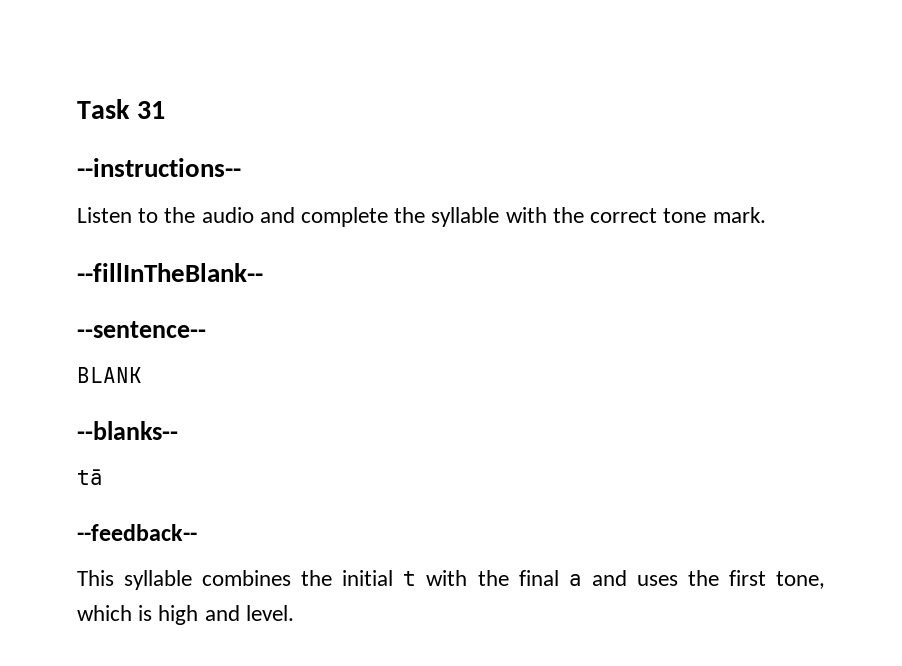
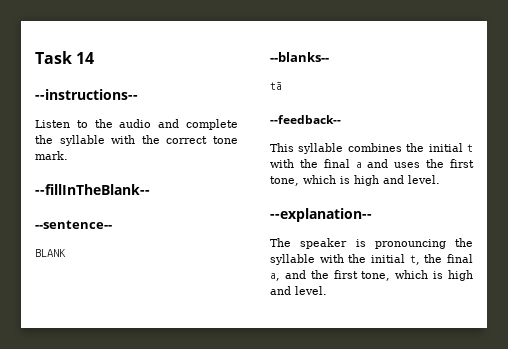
- Task 31
+ Task 14
+ --explanation--
+ The speaker is pronouncing the syllable with the initial t, the final a, and the first tone, which is high and level.

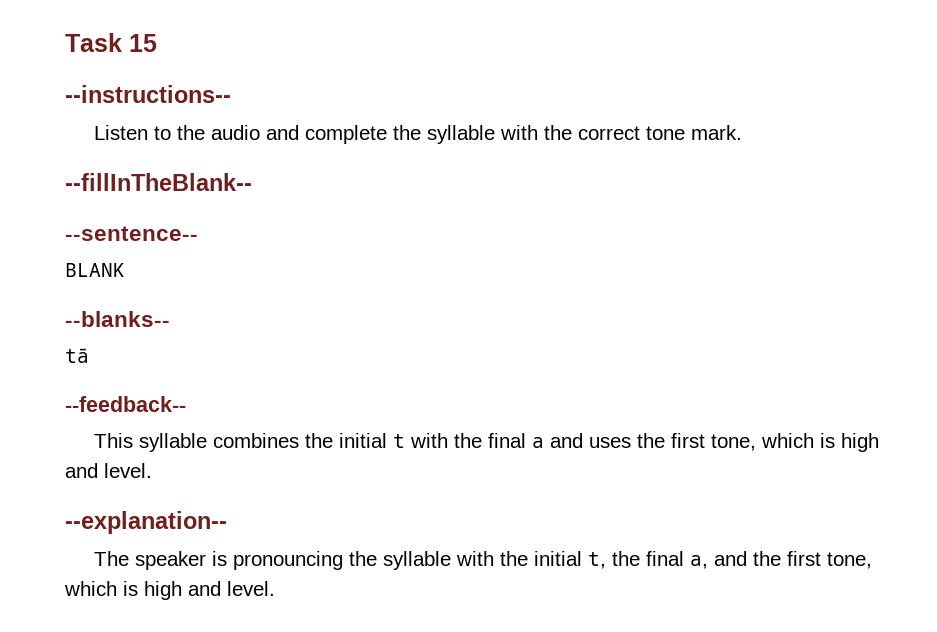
- Task 14
+ Task 15

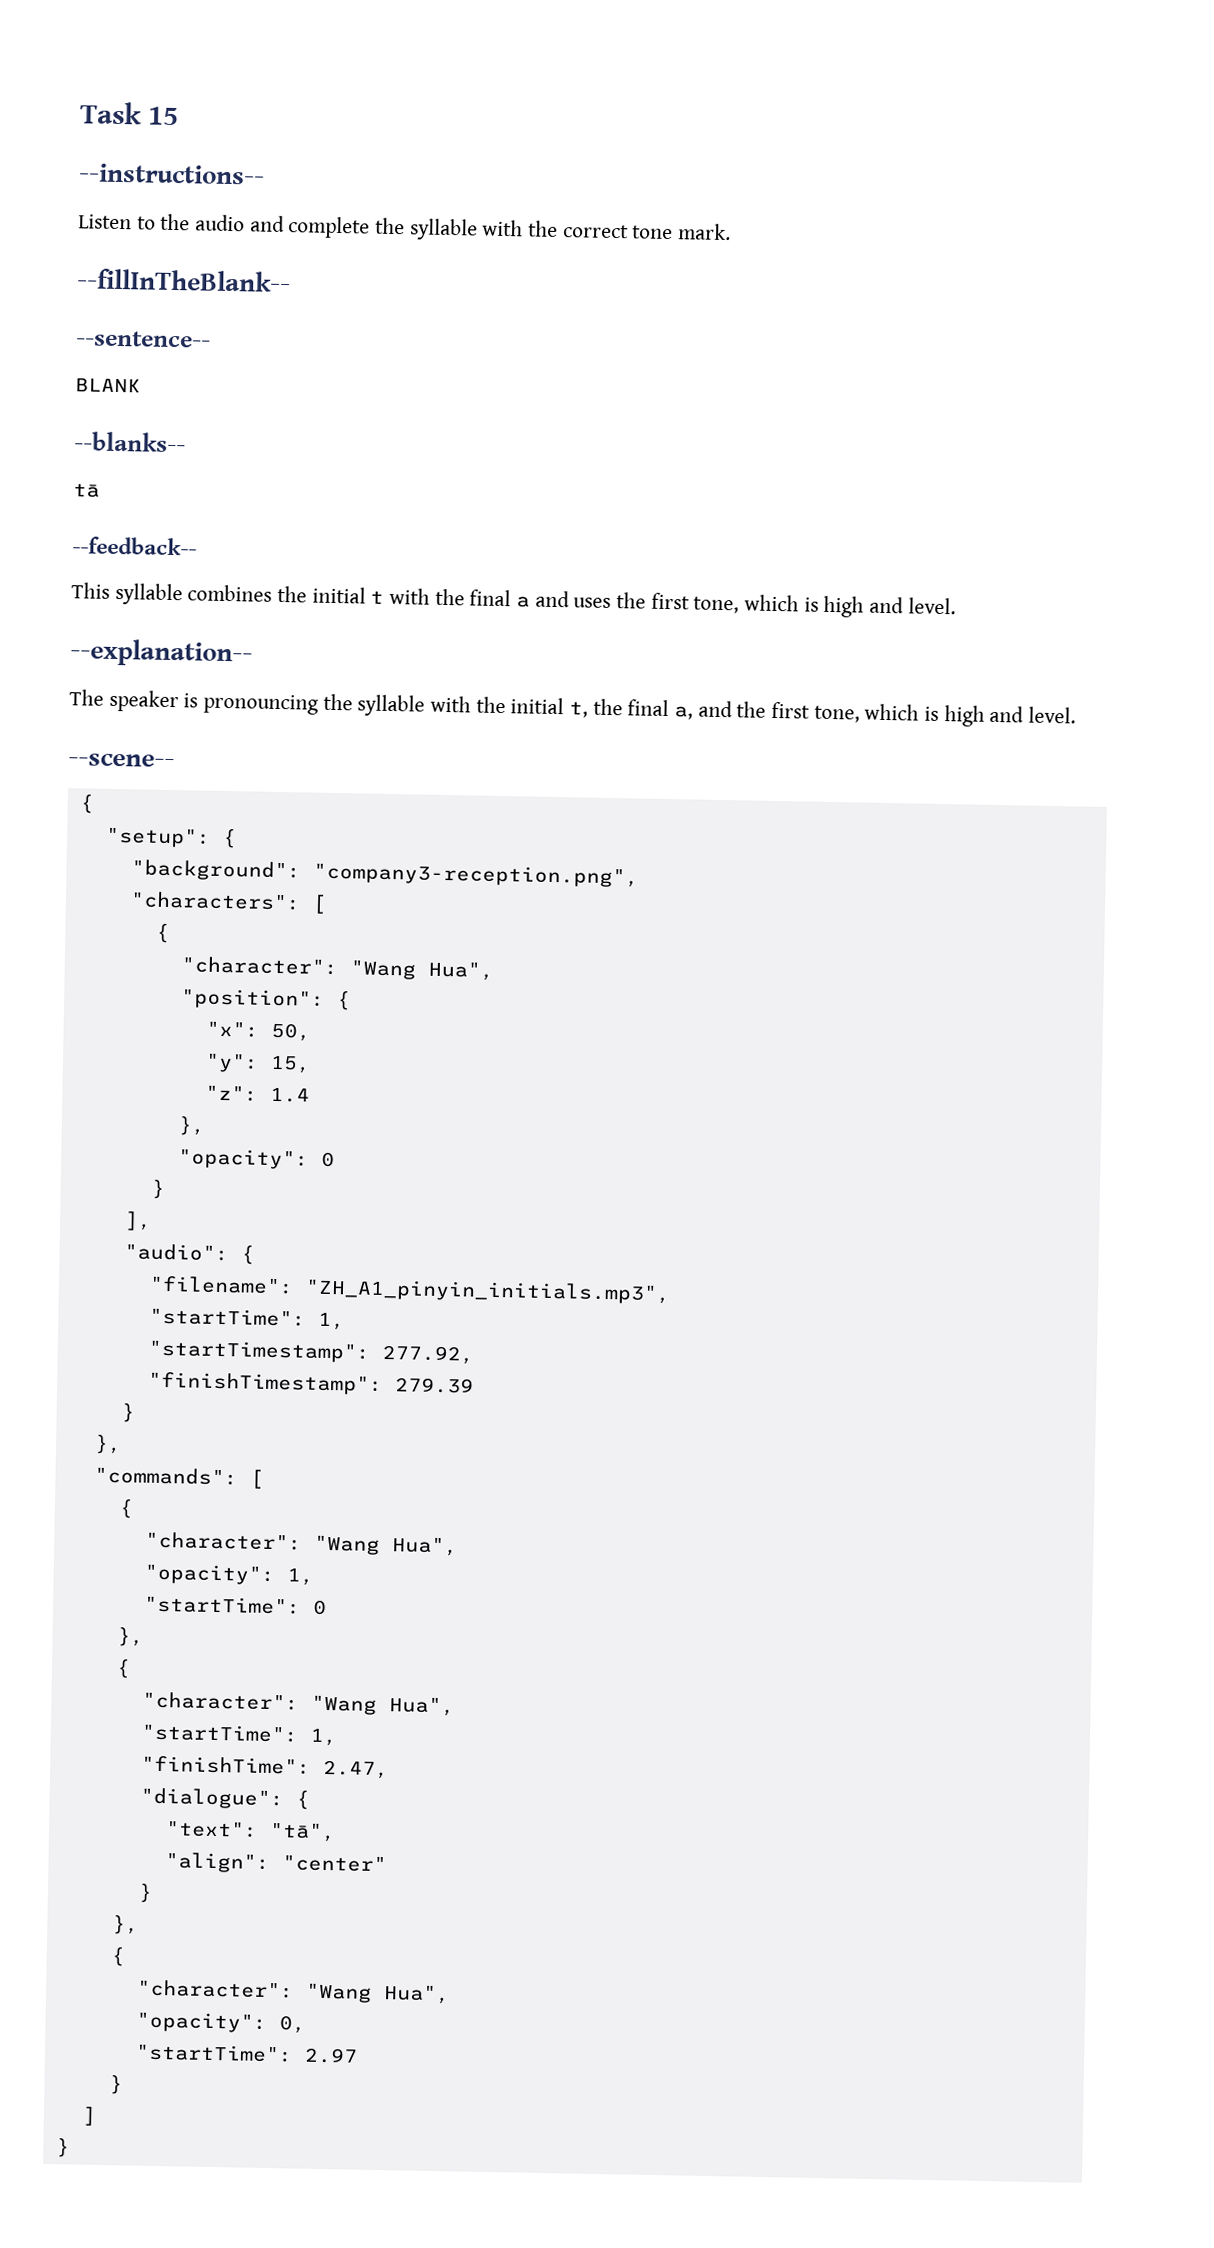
+ --scene--
+ {
+ "setup": {
+ "background": "company3-reception.png",
+ "characters": [
+ {
+ "character": "Wang Hua",
+ "position": {
+ "x": 50,
+ "y": 15,
+ "z": 1.4
+ },
+ "opacity": 0
+ }
+ ],
+ "audio": {
+ "filename": "ZH_A1_pinyin_initials.mp3",
+ "startTime": 1,
+ "startTimestamp": 277.92,
+ "finishTimestamp": 279.39
+ }
+ },
+ "commands": [
+ {
+ "character": "Wang Hua",
+ "opacity": 1,
+ "startTime": 0
+ },
+ {
+ "character": "Wang Hua",
+ "startTime": 1,
+ "finishTime": 2.47,
+ "dialogue": {
+ "text": "tā",
+ "align": "center"
+ }
+ },
+ {
+ "character": "Wang Hua",
+ "opacity": 0,
+ "startTime": 2.97
+ }
+ ]
+ }

